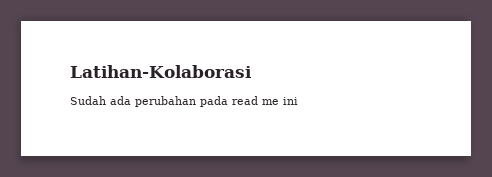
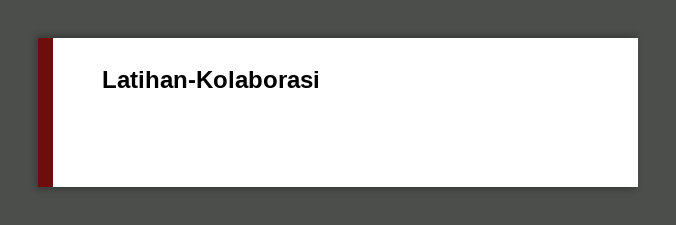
- Sudah ada perubahan pada read me ini

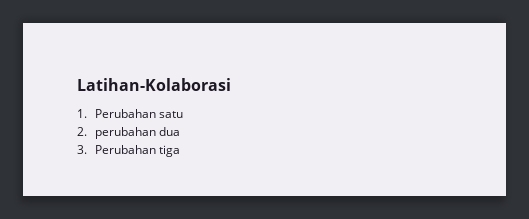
+ 1. Perubahan satu
+ 2. perubahan dua
+ 3. Perubahan tiga

